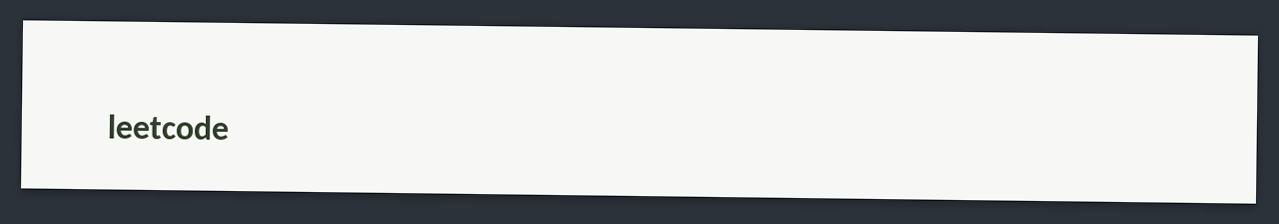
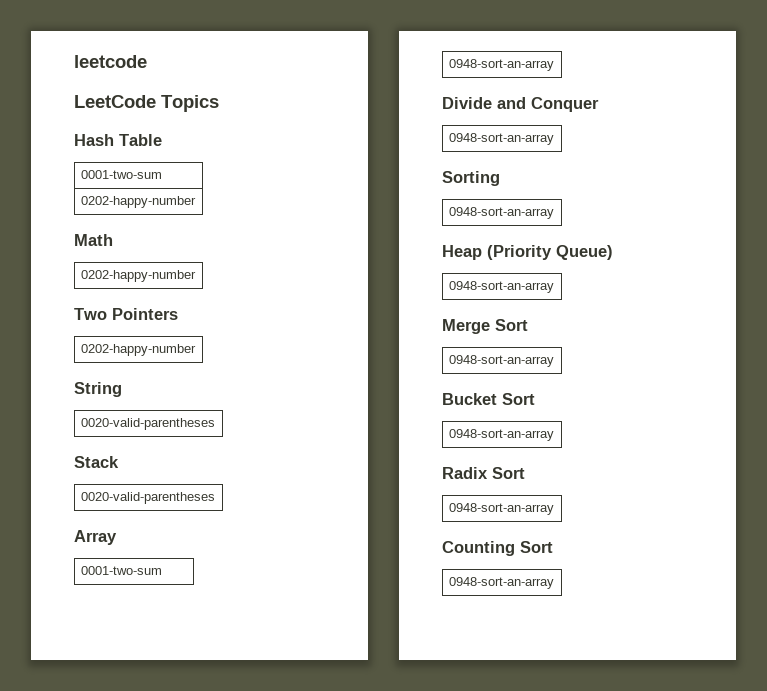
+ LeetCode Topics
+ Hash Table
+ 0001-two-sum
+ 0202-happy-number
+ Math
+ 0202-happy-number
+ Two Pointers
+ 0202-happy-number
+ String
+ 0020-valid-parentheses
+ Stack
+ 0020-valid-parentheses
+ Array
+ 0001-two-sum
+ 0948-sort-an-array
+ Divide and Conquer
+ 0948-sort-an-array
+ Sorting
+ 0948-sort-an-array
+ Heap (Priority Queue)
+ 0948-sort-an-array
+ Merge Sort
+ 0948-sort-an-array
+ Bucket Sort
+ 0948-sort-an-array
+ Radix Sort
+ 0948-sort-an-array
+ Counting Sort
+ 0948-sort-an-array

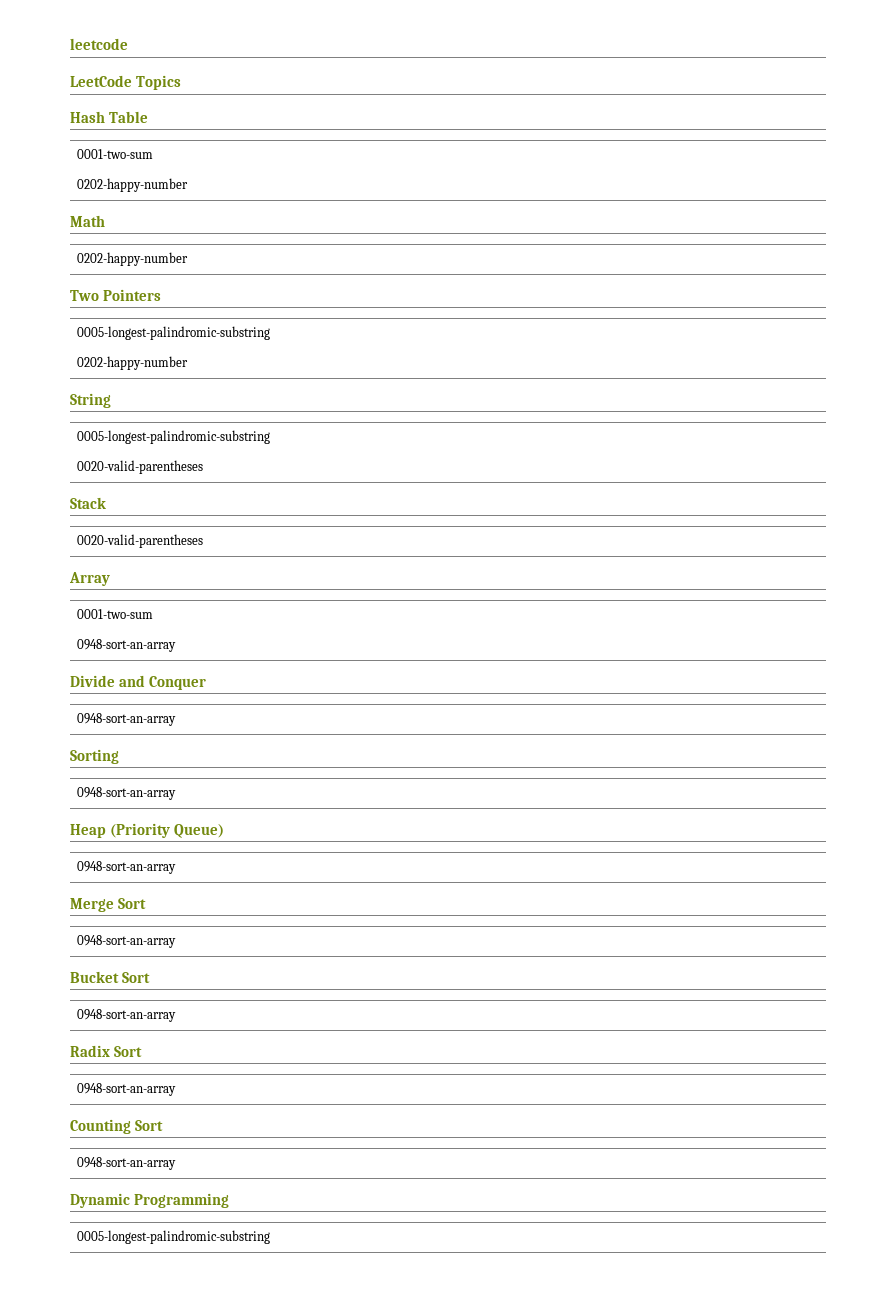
  Two Pointers
+ 0005-longest-palindromic-substring
  String
+ 0005-longest-palindromic-substring
+ Dynamic Programming
+ 0005-longest-palindromic-substring

